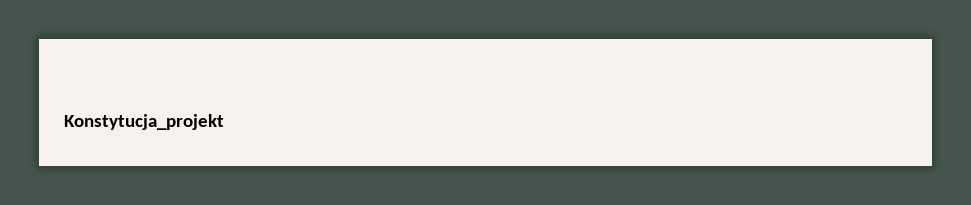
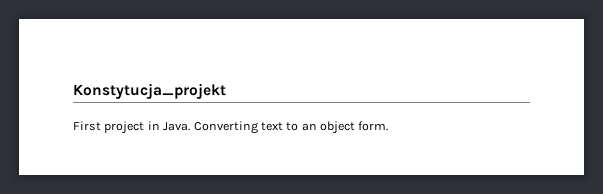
+ First project in Java. Converting text to an object form.

